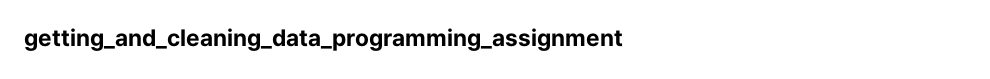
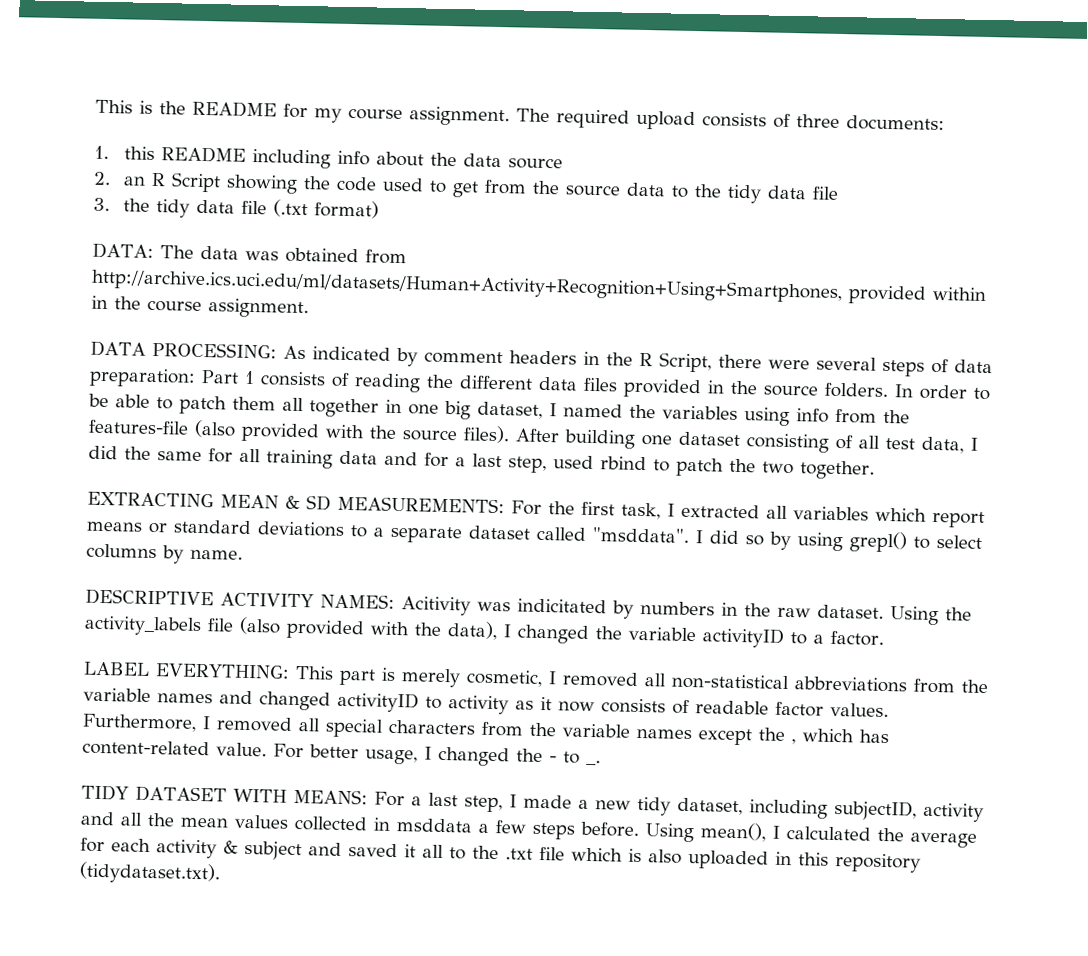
- getting_and_cleaning_data_programming_assignment
+ This is the README for my course assignment. The required upload consists of three documents:
+ 1. this README including info about the data source
+ 2. an R Script showing the code used to get from the source data to the tidy data file
+ 3. the tidy data file (.txt format)
+ DATA: The data was obtained from http://archive.ics.uci.edu/ml/datasets/Human+Activity+Recognition+Using+Smartphones, provided within in the course assignment.
+ DATA PROCESSING: As indicated by comment headers in the R Script, there were several steps of data preparation: Part 1 consists of reading the different data files provided in the source folders. In order to be able to patch them all together in one big dataset, I named the variables using info from the features-file (also provided with the source files). After building one dataset consisting of all test data, I did the same for all training data and for a last step, used rbind to patch the two together.
+ EXTRACTING MEAN & SD MEASUREMENTS: For the first task, I extracted all variables which report means or standard deviations to a separate dataset called "msddata". I did so by using grepl() to select columns by name.
+ DESCRIPTIVE ACTIVITY NAMES: Acitivity was indicitated by numbers in the raw dataset. Using the activity_labels file (also provided with the data), I changed the variable activityID to a factor.
+ LABEL EVERYTHING: This part is merely cosmetic, I removed all non-statistical abbreviations from the variable names and changed activityID to activity as it now consists of readable factor values. Furthermore, I removed all special characters from the variable names except the , which has content-related value. For better usage, I changed the - to _.
+ TIDY DATASET WITH MEANS: For a last step, I made a new tidy dataset, including subjectID, activity and all the mean values collected in msddata a few steps before. Using mean(), I calculated the average for each activity & subject and saved it all to the .txt file which is also uploaded in this repository (tidydataset.txt).

